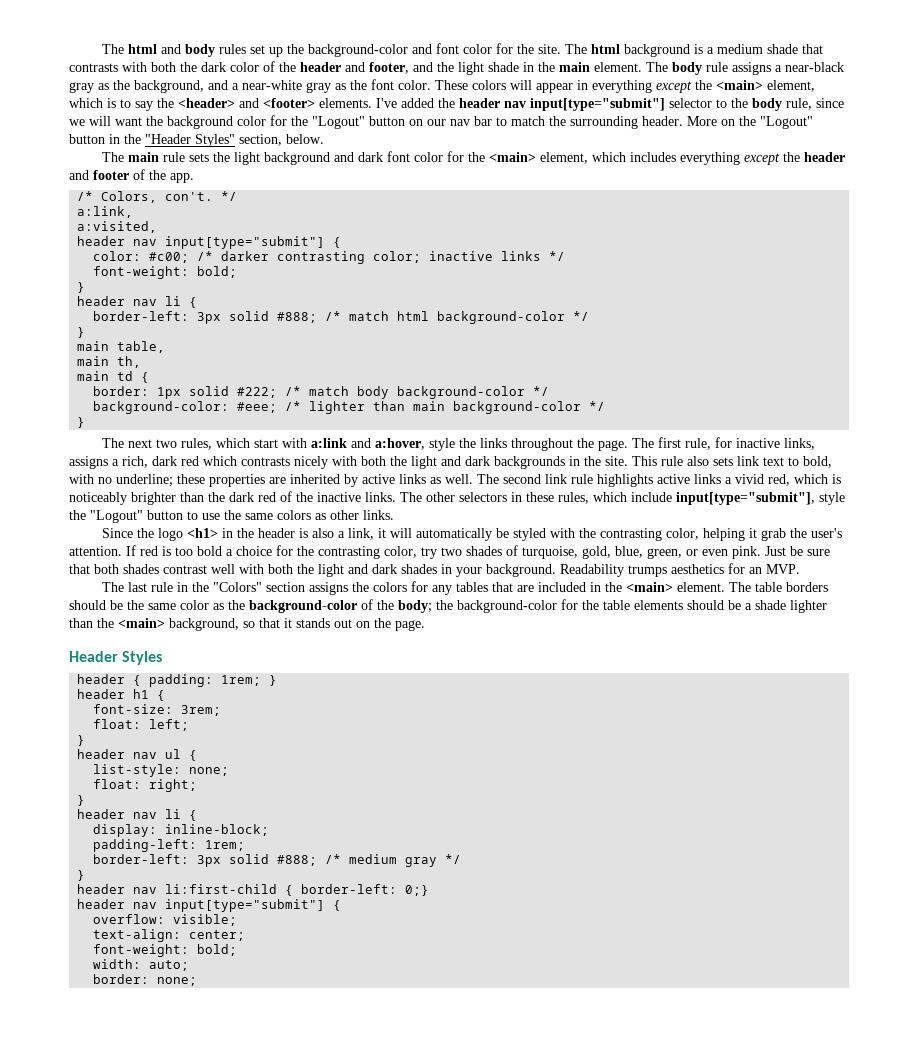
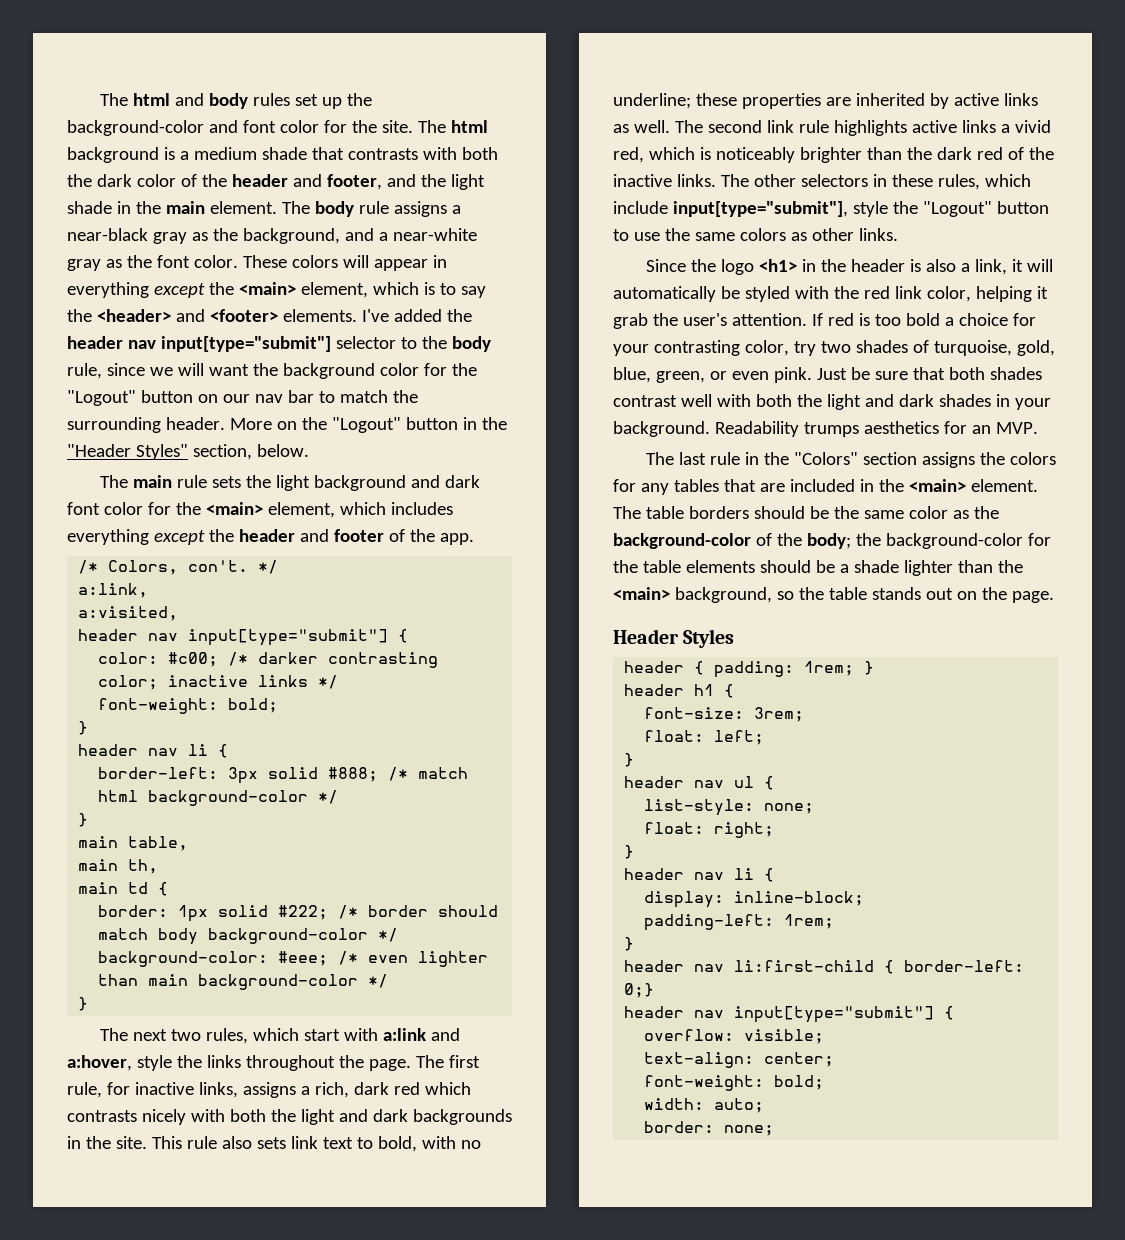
- border: 1px solid #222; /* match body background-color */
+ border: 1px solid #222; /* border should match body background-color */
- background-color: #eee; /* lighter than main background-color */
+ background-color: #eee; /* even lighter than main background-color */
- Since the logo <h1> in the header is also a link, it will automatically be styled with the contrasting color, helping it grab the user's attention.
+ Since the logo <h1> in the header is also a link, it will automatically be styled with the red link color, helping it grab the user's attention.
- If red is too bold a choice for the contrasting color, try two shades of turquoise, gold, blue, green, or even pink.
+ If red is too bold a choice for your contrasting color, try two shades of turquoise, gold, blue, green, or even pink.
- The table borders should be the same color as the background-color of the body; the background-color for the table elements should be a shade lighter than the <main> background, so that it stands out on the page.
+ The table borders should be the same color as the background-color of the body; the background-color for the table elements should be a shade lighter than the <main> background, so the table stands out on the page.
- border-left: 3px solid #888; /* medium gray */

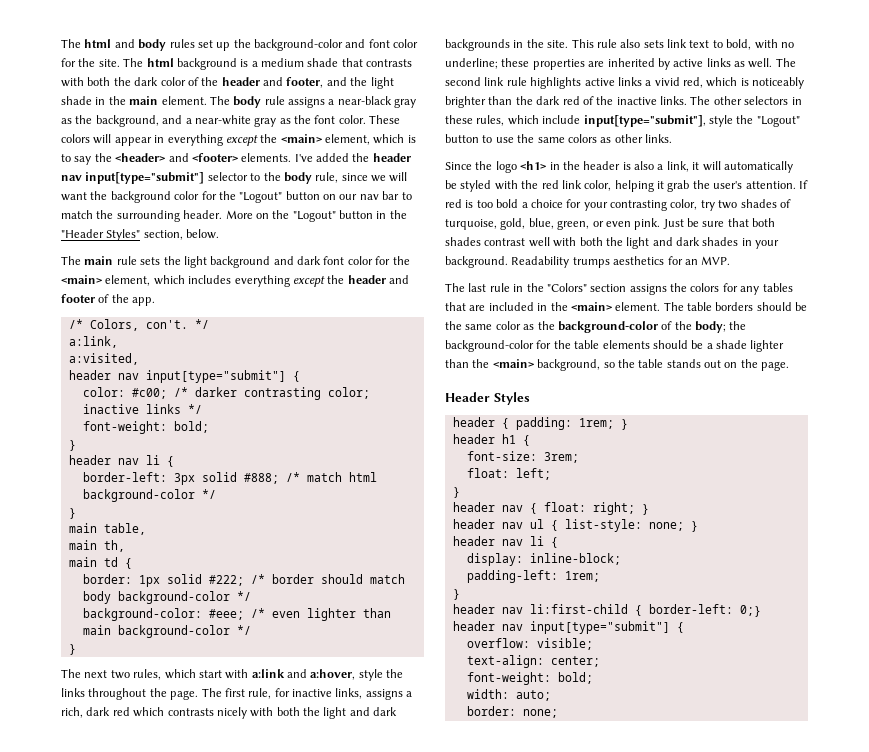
+ header nav { float: right; }
- header nav ul {
- list-style: none;
- float: right;
- }
+ header nav ul { list-style: none; }

